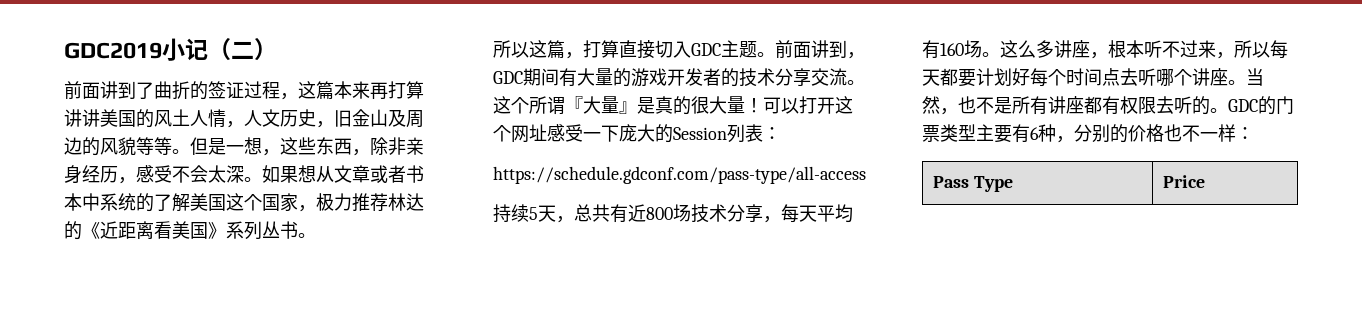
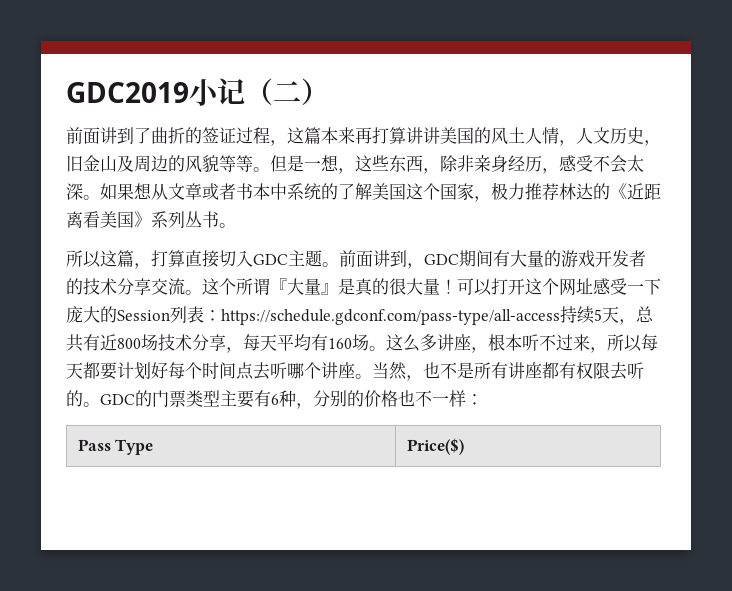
- 可以打开这个网址感受一下庞大的Session列表：
- https://schedule.gdconf.com/pass-type/all-access
- 持续5天，总共有近800场技术分享，每天平均有160场。
+ 可以打开这个网址感受一下庞大的Session列表：https://schedule.gdconf.com/pass-type/all-access持续5天，总共有近800场技术分享，每天平均有160场。
- Pass Type | Price
+ Pass Type | Price($)

